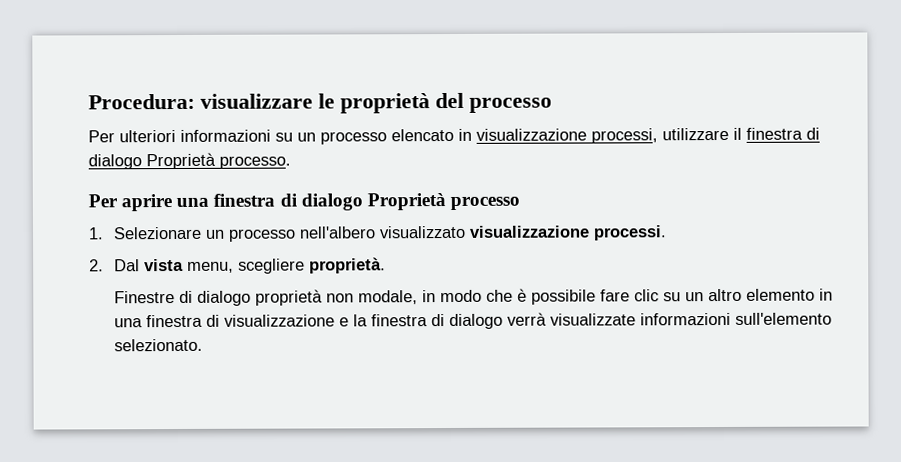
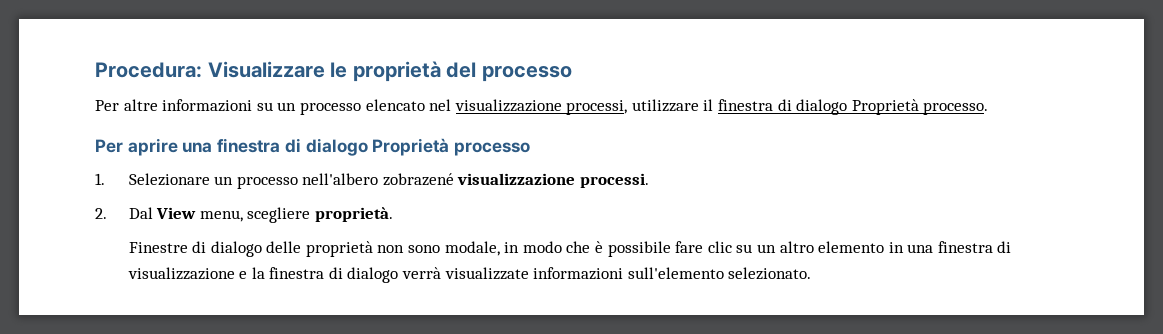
- Procedura: visualizzare le proprietà del processo
+ Procedura: Visualizzare le proprietà del processo
- Per ulteriori informazioni su un processo elencato in visualizzazione processi, utilizzare il finestra di dialogo Proprietà processo.
+ Per altre informazioni su un processo elencato nel visualizzazione processi, utilizzare il finestra di dialogo Proprietà processo.
- 1. Selezionare un processo nell'albero visualizzato visualizzazione processi.
+ 1. Selezionare un processo nell'albero zobrazené visualizzazione processi.
- 2. Dal vista menu, scegliere proprietà.
+ 2. Dal View menu, scegliere proprietà.
- Finestre di dialogo proprietà non modale, in modo che è possibile fare clic su un altro elemento in una finestra di visualizzazione e la finestra di dialogo verrà visualizzate informazioni sull'elemento selezionato.
+ Finestre di dialogo delle proprietà non sono modale, in modo che è possibile fare clic su un altro elemento in una finestra di visualizzazione e la finestra di dialogo verrà visualizzate informazioni sull'elemento selezionato.

